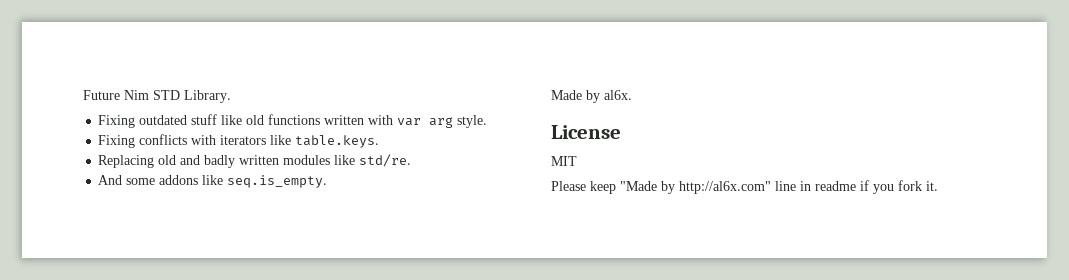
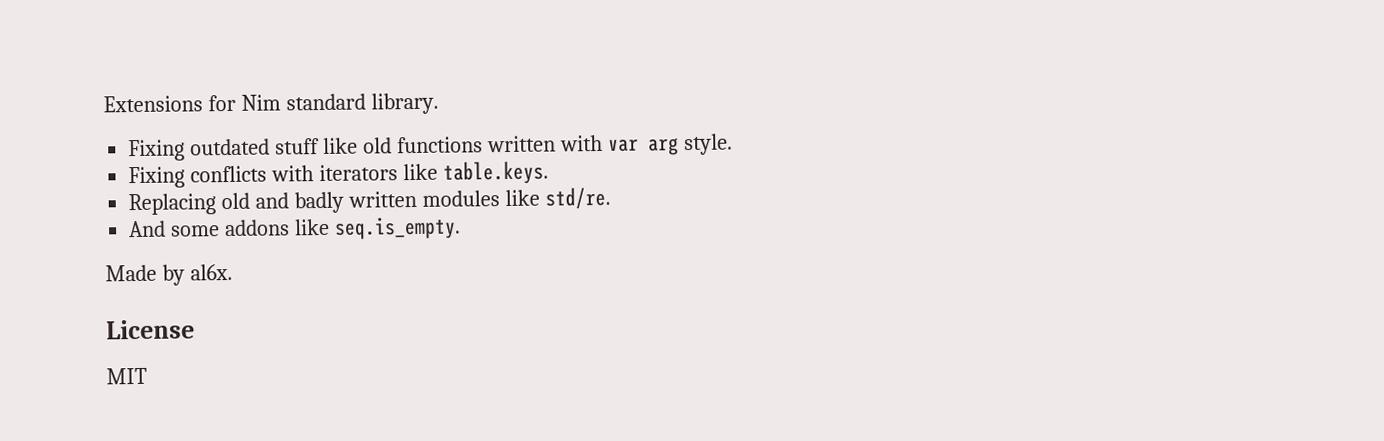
- Future Nim STD Library.
+ Extensions for Nim standard library.
- Please keep "Made by http://al6x.com" line in readme if you fork it.

